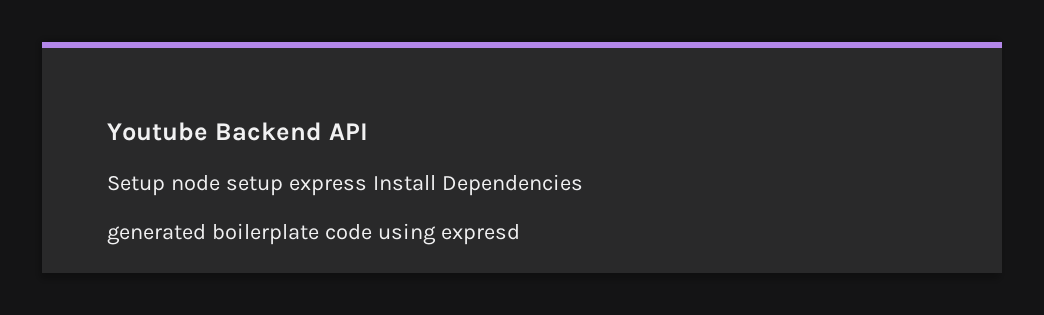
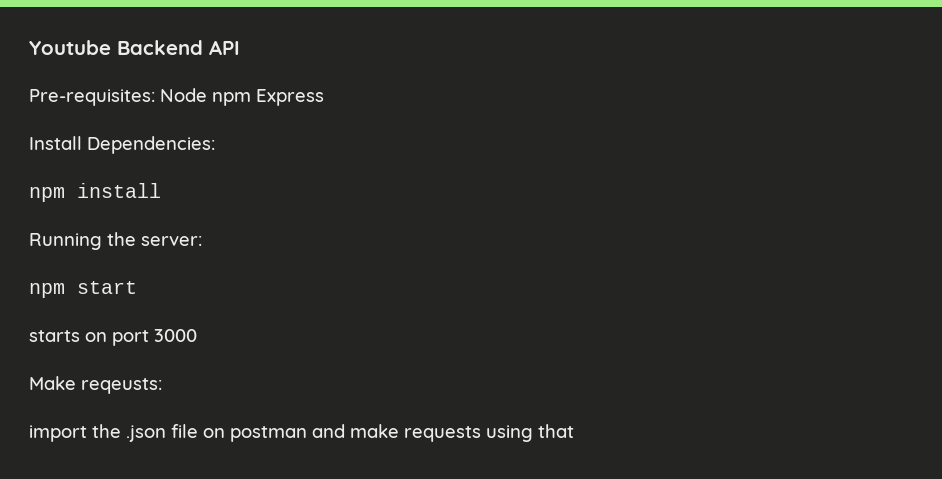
- Setup node setup express Install Dependencies
- generated boilerplate code using expresd
+ Pre-requisites: Node npm Express
+ Install Dependencies:
+ npm install
+ Running the server:
+ npm start
+ starts on port 3000
+ Make reqeusts:
+ import the .json file on postman and make requests using that

